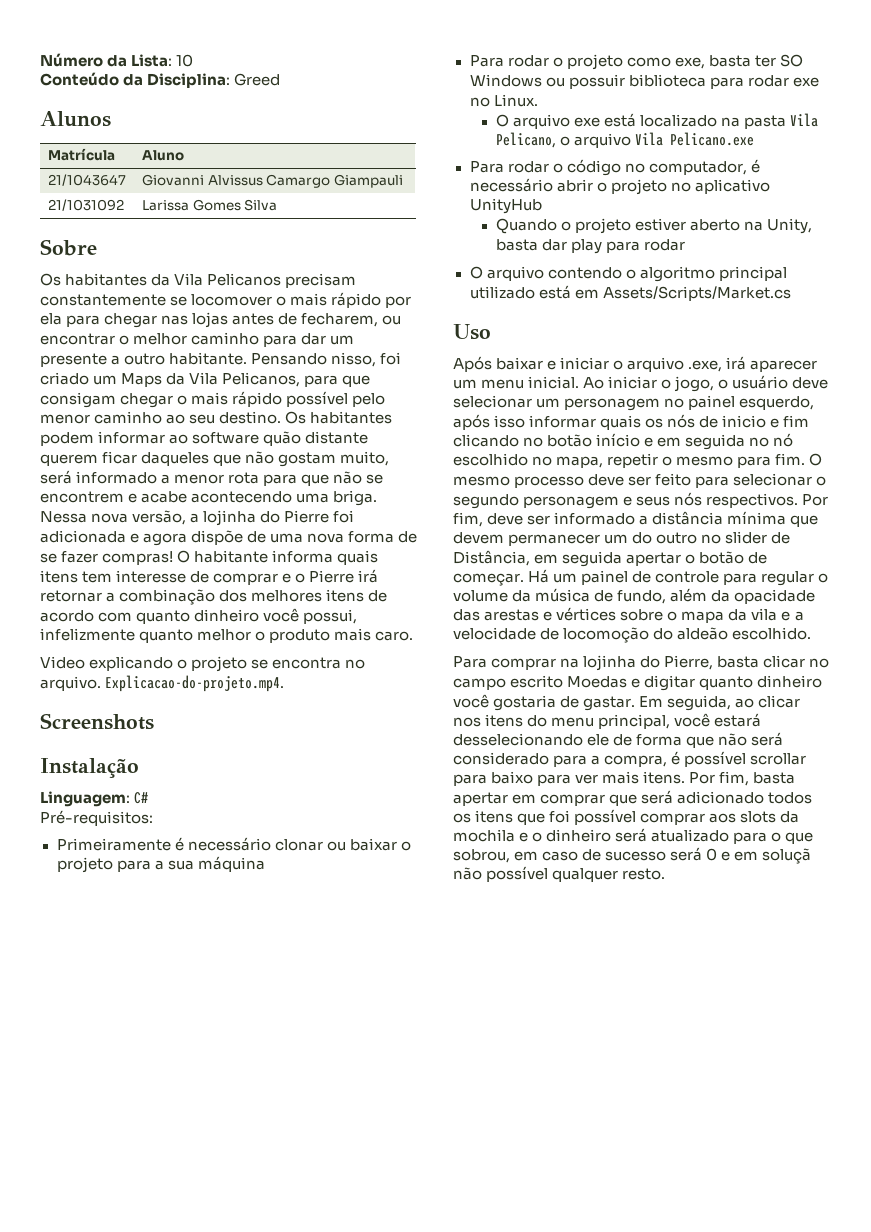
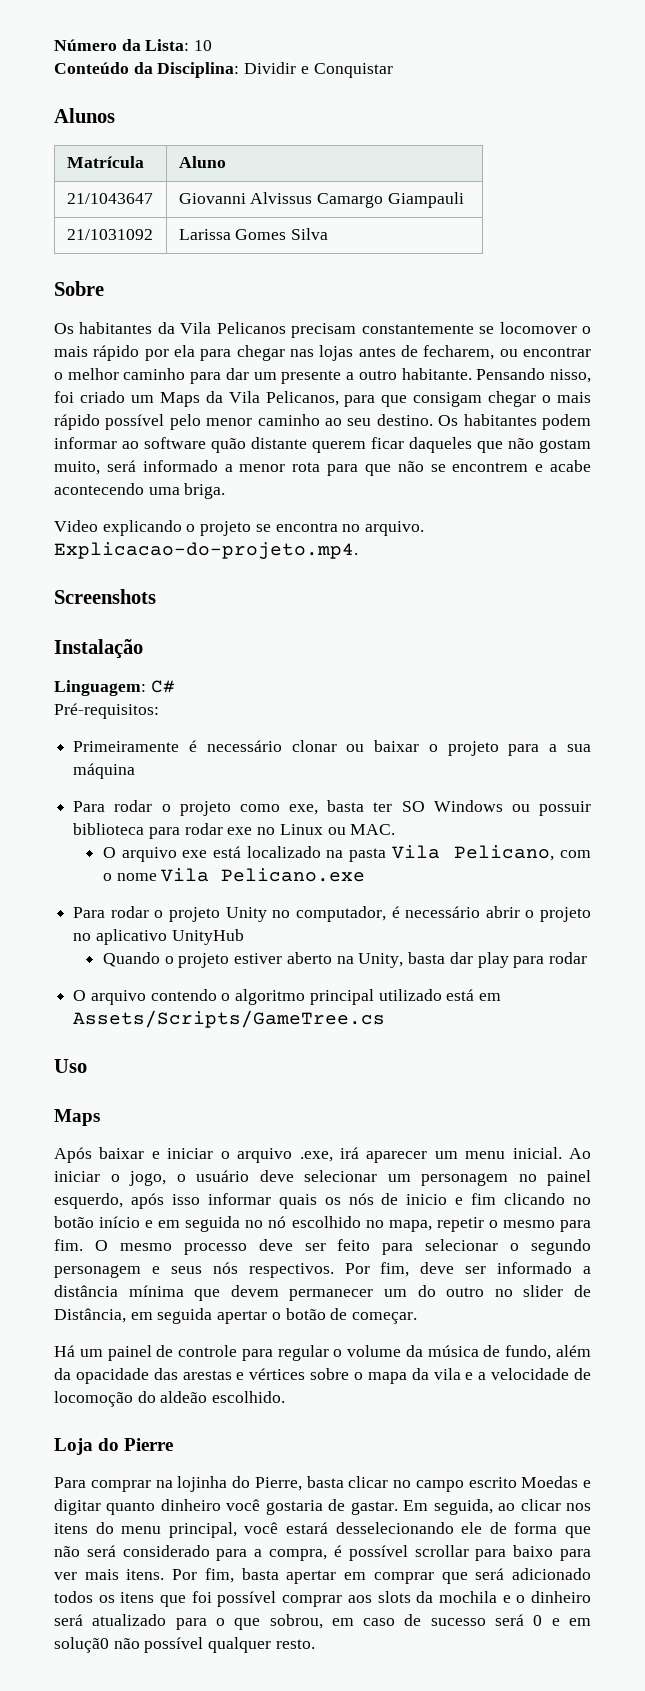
- Conteúdo da Disciplina: Greed
+ Conteúdo da Disciplina: Dividir e Conquistar
- Nessa nova versão, a lojinha do Pierre foi adicionada e agora dispõe de uma nova forma de se fazer compras! O habitante informa quais itens tem interesse de comprar e o Pierre irá retornar a combinação dos melhores itens de acordo com quanto dinheiro você possui, infelizmente quanto melhor o produto mais caro.
- Para rodar o projeto como exe, basta ter SO Windows ou possuir biblioteca para rodar exe no Linux.
+ Para rodar o projeto como exe, basta ter SO Windows ou possuir biblioteca para rodar exe no Linux ou MAC.
- O arquivo exe está localizado na pasta Vila Pelicano, o arquivo Vila Pelicano.exe
+ O arquivo exe está localizado na pasta Vila Pelicano, com o nome Vila Pelicano.exe
- Para rodar o código no computador, é necessário abrir o projeto no aplicativo UnityHub
+ Para rodar o projeto Unity no computador, é necessário abrir o projeto no aplicativo UnityHub
- O arquivo contendo o algoritmo principal utilizado está em Assets/Scripts/Market.cs
+ O arquivo contendo o algoritmo principal utilizado está em Assets/Scripts/GameTree.cs
  Uso
+ Maps
- Por fim, deve ser informado a distância mínima que devem permanecer um do outro no slider de Distância, em seguida apertar o botão de começar. Há um painel de controle para regular o volume da música de fundo, além da opacidade das arestas e vértices sobre o mapa da vila e a velocidade de locomoção do aldeão escolhido.
+ Por fim, deve ser informado a distância mínima que devem permanecer um do outro no slider de Distância, em seguida apertar o botão de começar.
+ Há um painel de controle para regular o volume da música de fundo, além da opacidade das arestas e vértices sobre o mapa da vila e a velocidade de locomoção do aldeão escolhido.
+ Loja do Pierre
- Por fim, basta apertar em comprar que será adicionado todos os itens que foi possível comprar aos slots da mochila e o dinheiro será atualizado para o que sobrou, em caso de sucesso será 0 e em soluçã não possível qualquer resto.
+ Por fim, basta apertar em comprar que será adicionado todos os itens que foi possível comprar aos slots da mochila e o dinheiro será atualizado para o que sobrou, em caso de sucesso será 0 e em soluçã0 não possível qualquer resto.

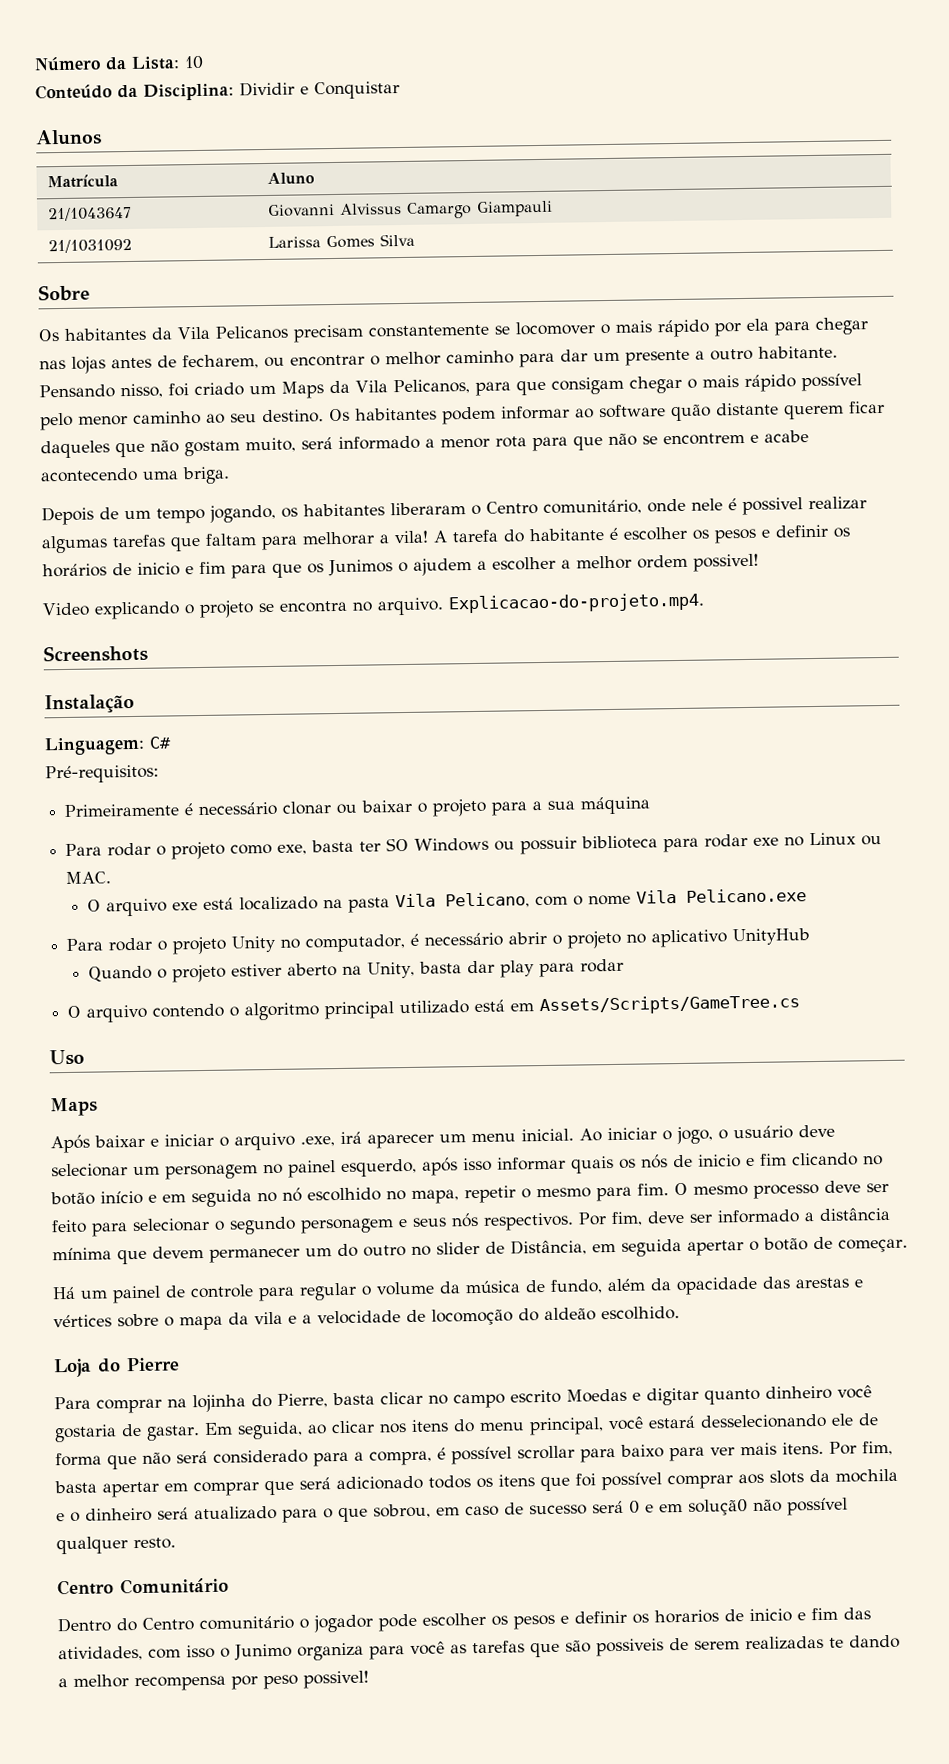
+ Depois de um tempo jogando, os habitantes liberaram o Centro comunitário, onde nele é possivel realizar algumas tarefas que faltam para melhorar a vila! A tarefa do habitante é escolher os pesos e definir os horários de inicio e fim para que os Junimos o ajudem a escolher a melhor ordem possivel!
+ Centro Comunitário
+ Dentro do Centro comunitário o jogador pode escolher os pesos e definir os horarios de inicio e fim das atividades, com isso o Junimo organiza para você as tarefas que são possiveis de serem realizadas te dando a melhor recompensa por peso possivel!

